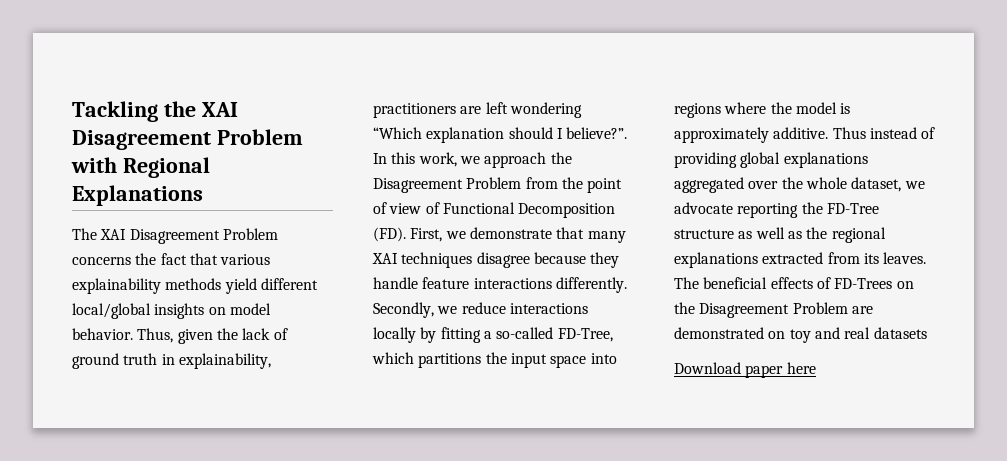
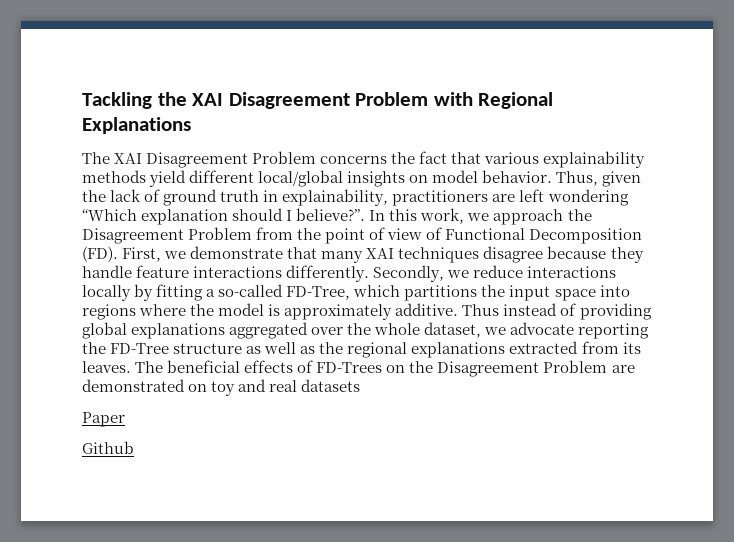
- Download paper here
+ Paper
+ Github

